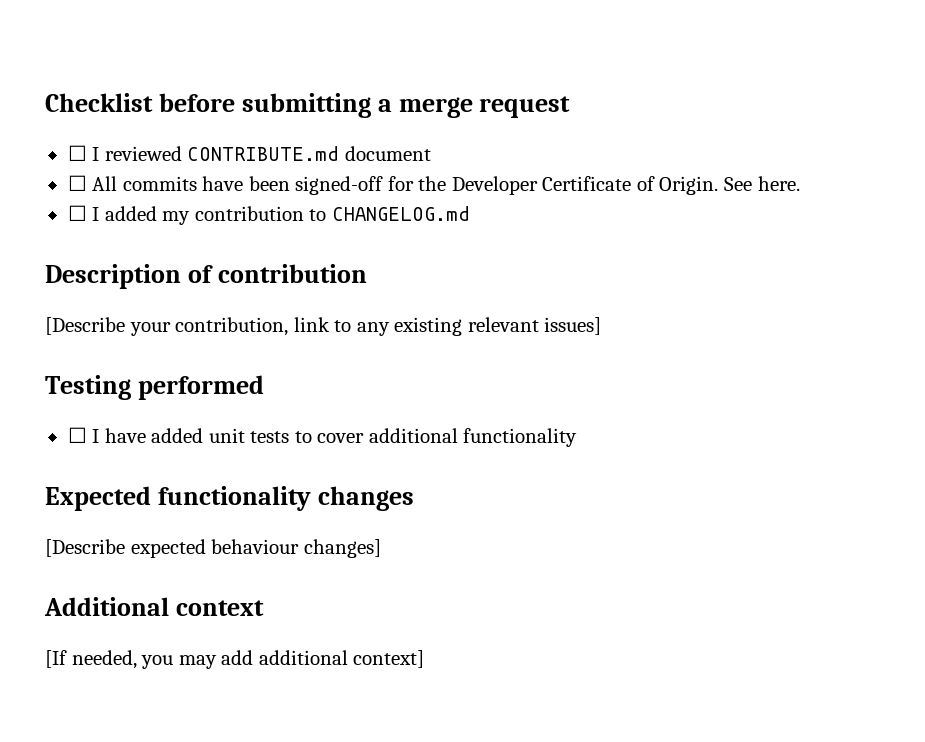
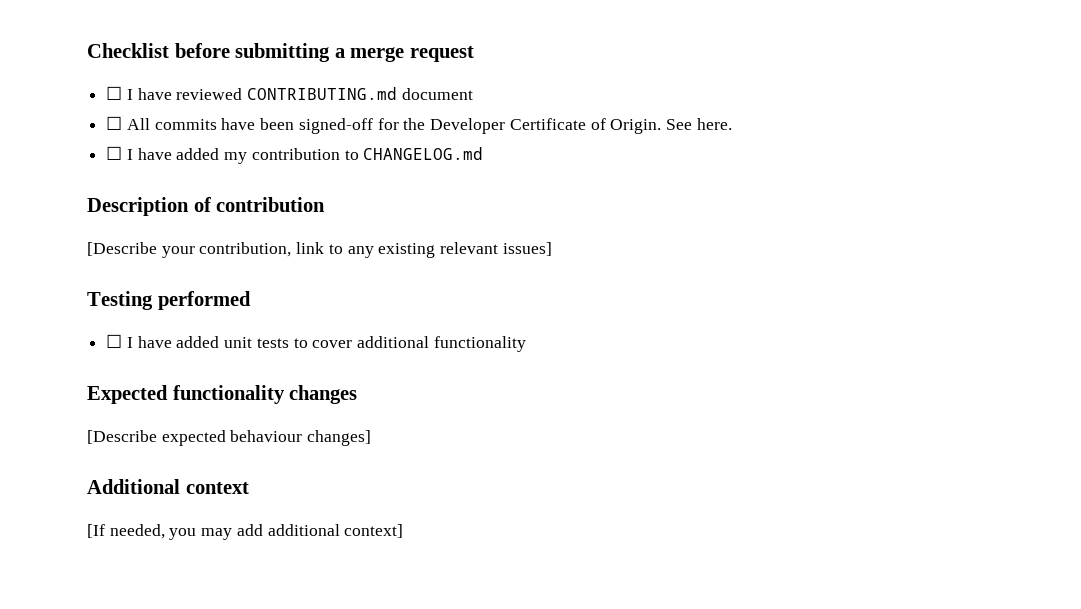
- ☐ I reviewed CONTRIBUTE.md document
+ ☐ I have reviewed CONTRIBUTING.md document
- ☐ I added my contribution to CHANGELOG.md
+ ☐ I have added my contribution to CHANGELOG.md

